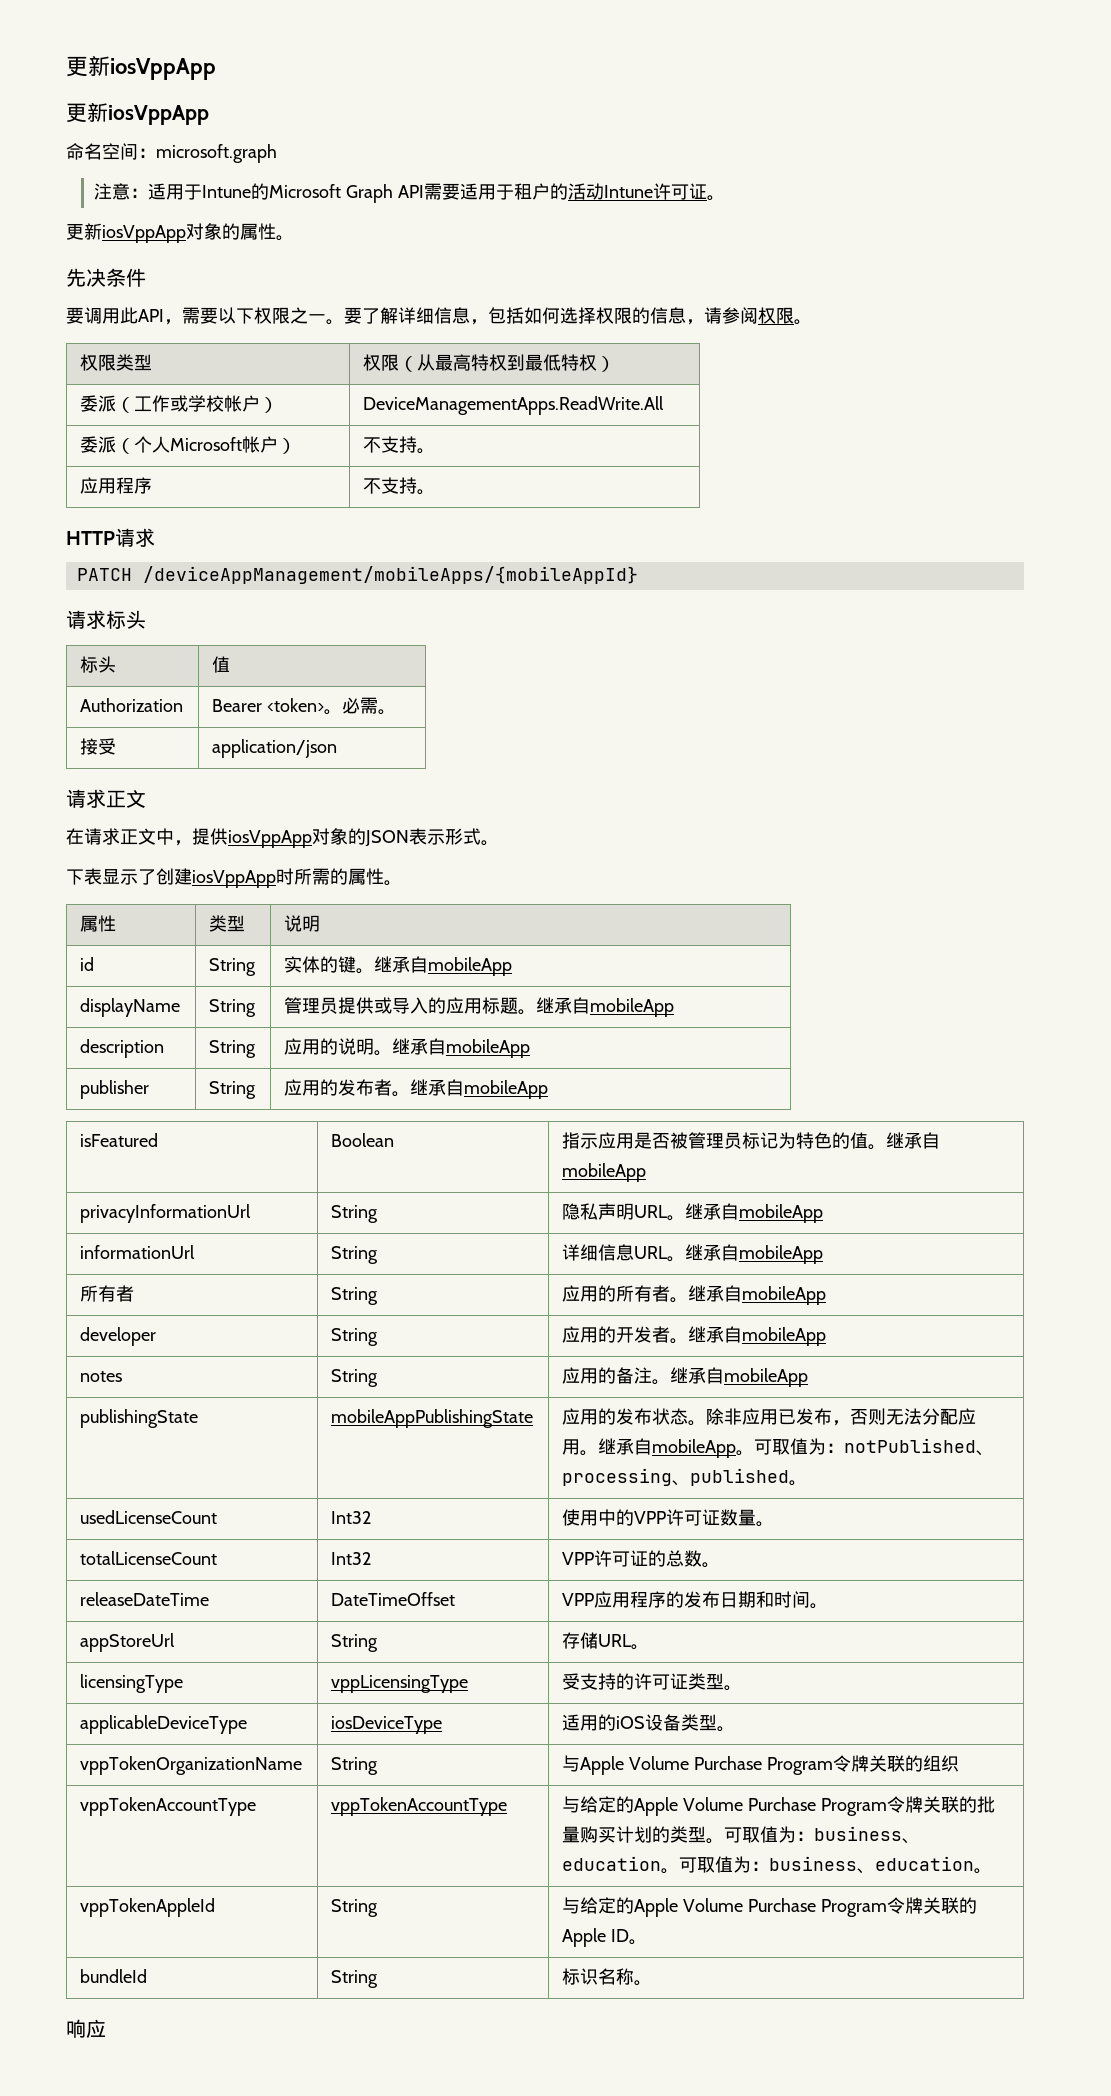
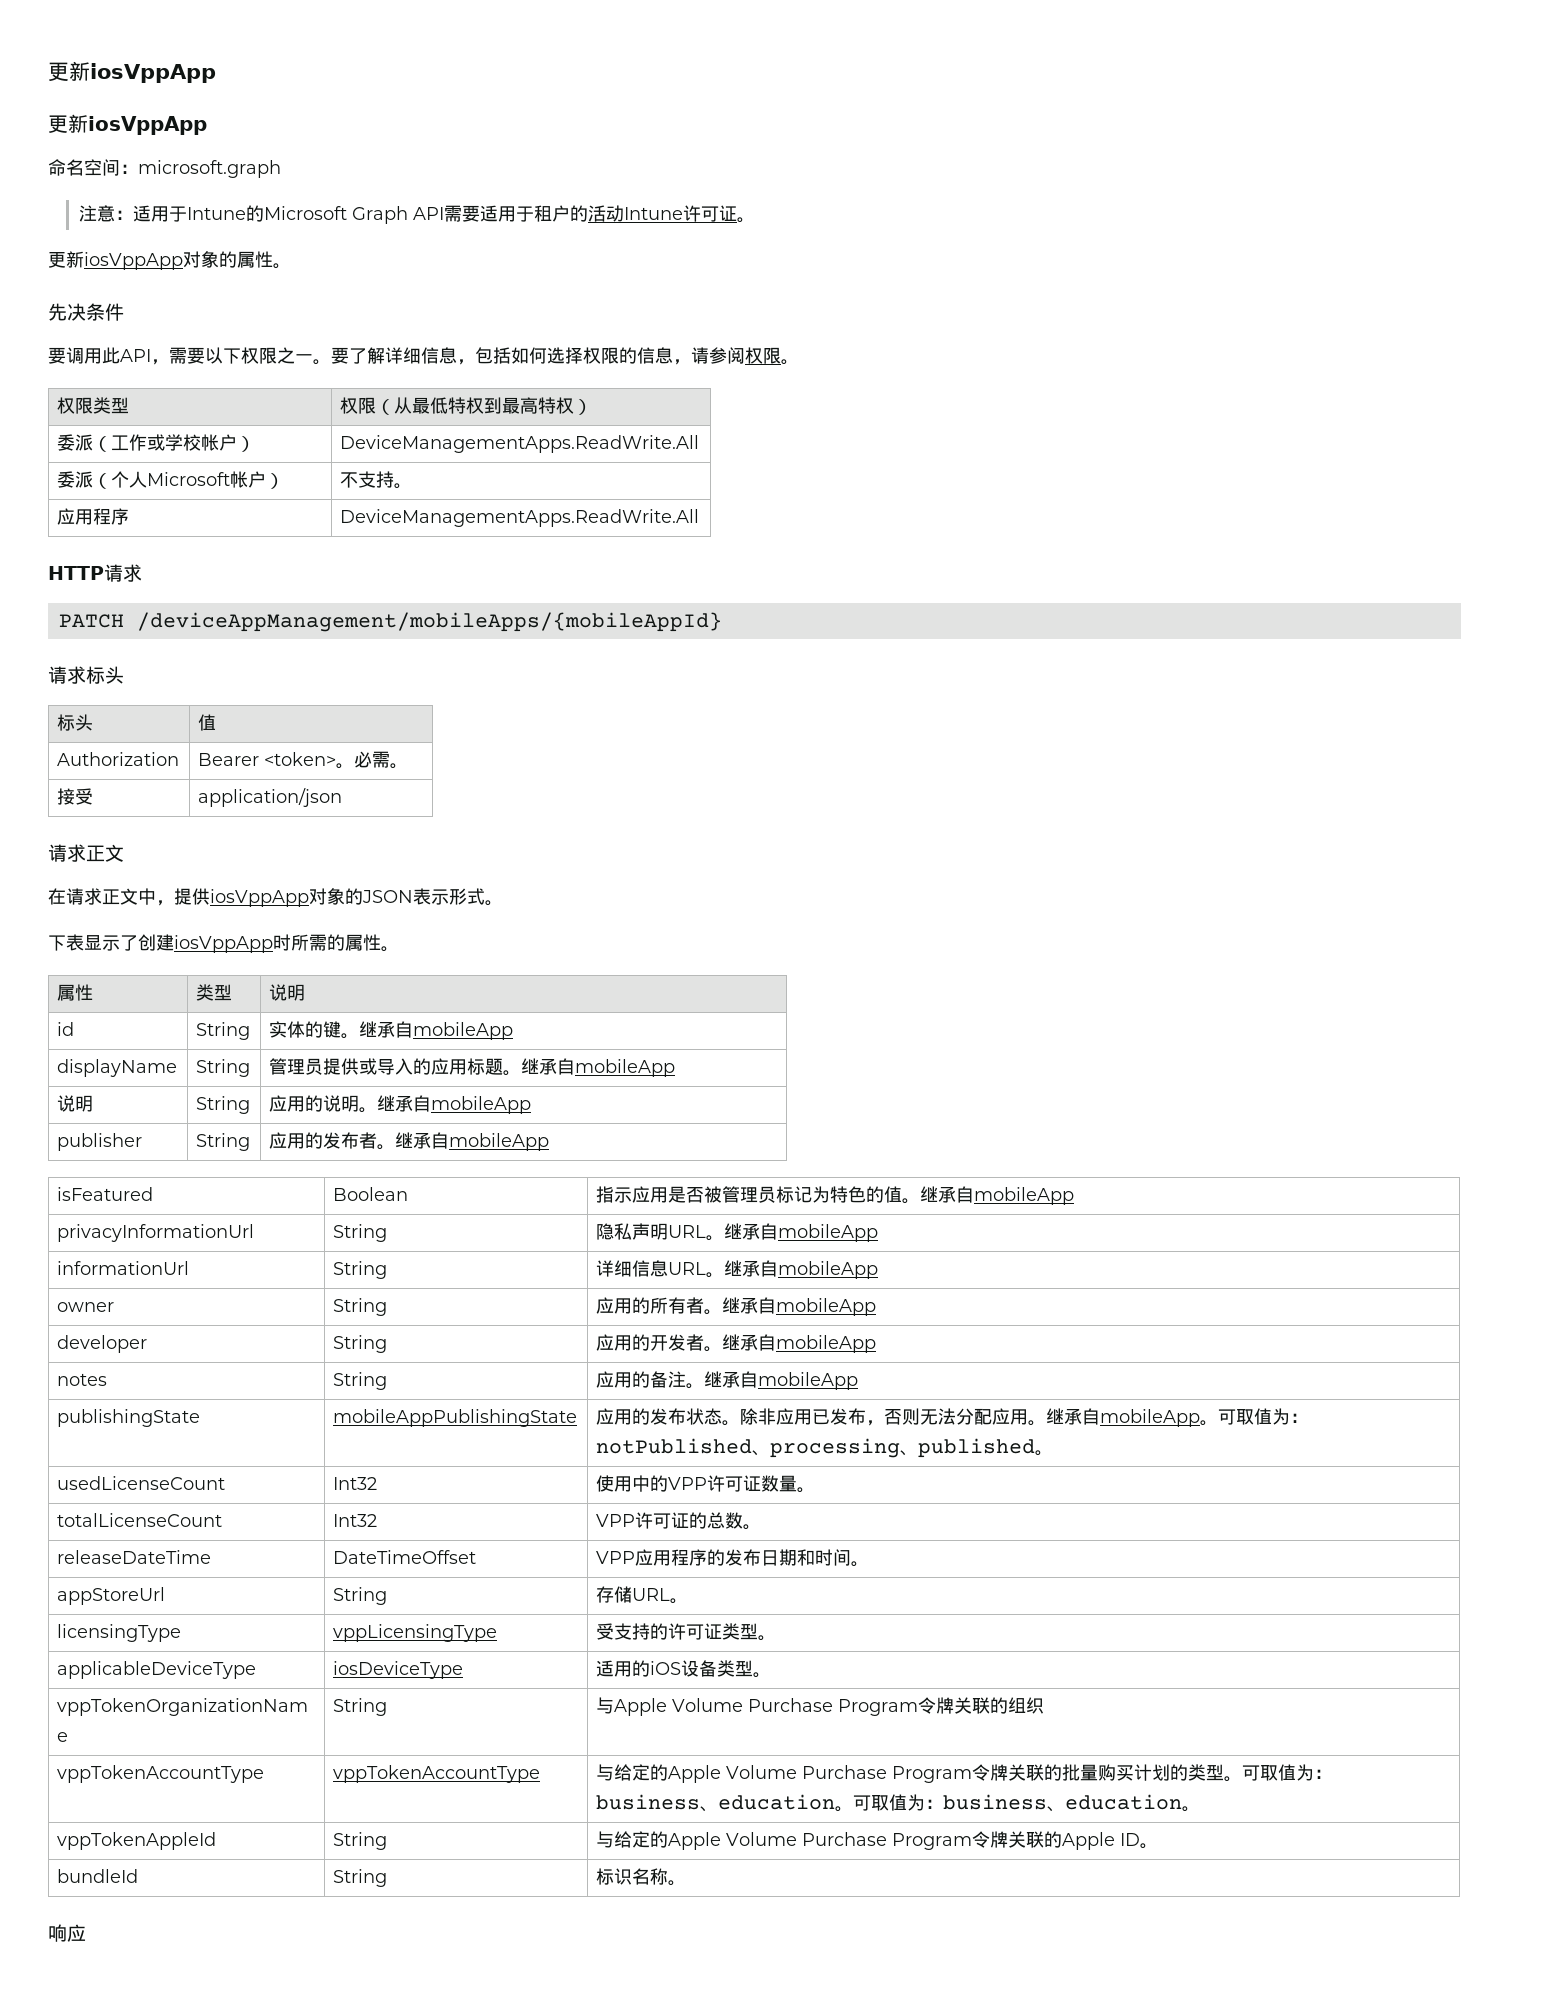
- 权限类型 | 权限（从最高特权到最低特权）
+ 权限类型 | 权限（从最低特权到最高特权）
- 应用程序 | 不支持。
+ 应用程序 | DeviceManagementApps.ReadWrite.All
- description | String | 应用的说明。继承自mobileApp
+ 说明 | String | 应用的说明。继承自mobileApp
- 所有者 | String | 应用的所有者。继承自mobileApp
+ owner | String | 应用的所有者。继承自mobileApp

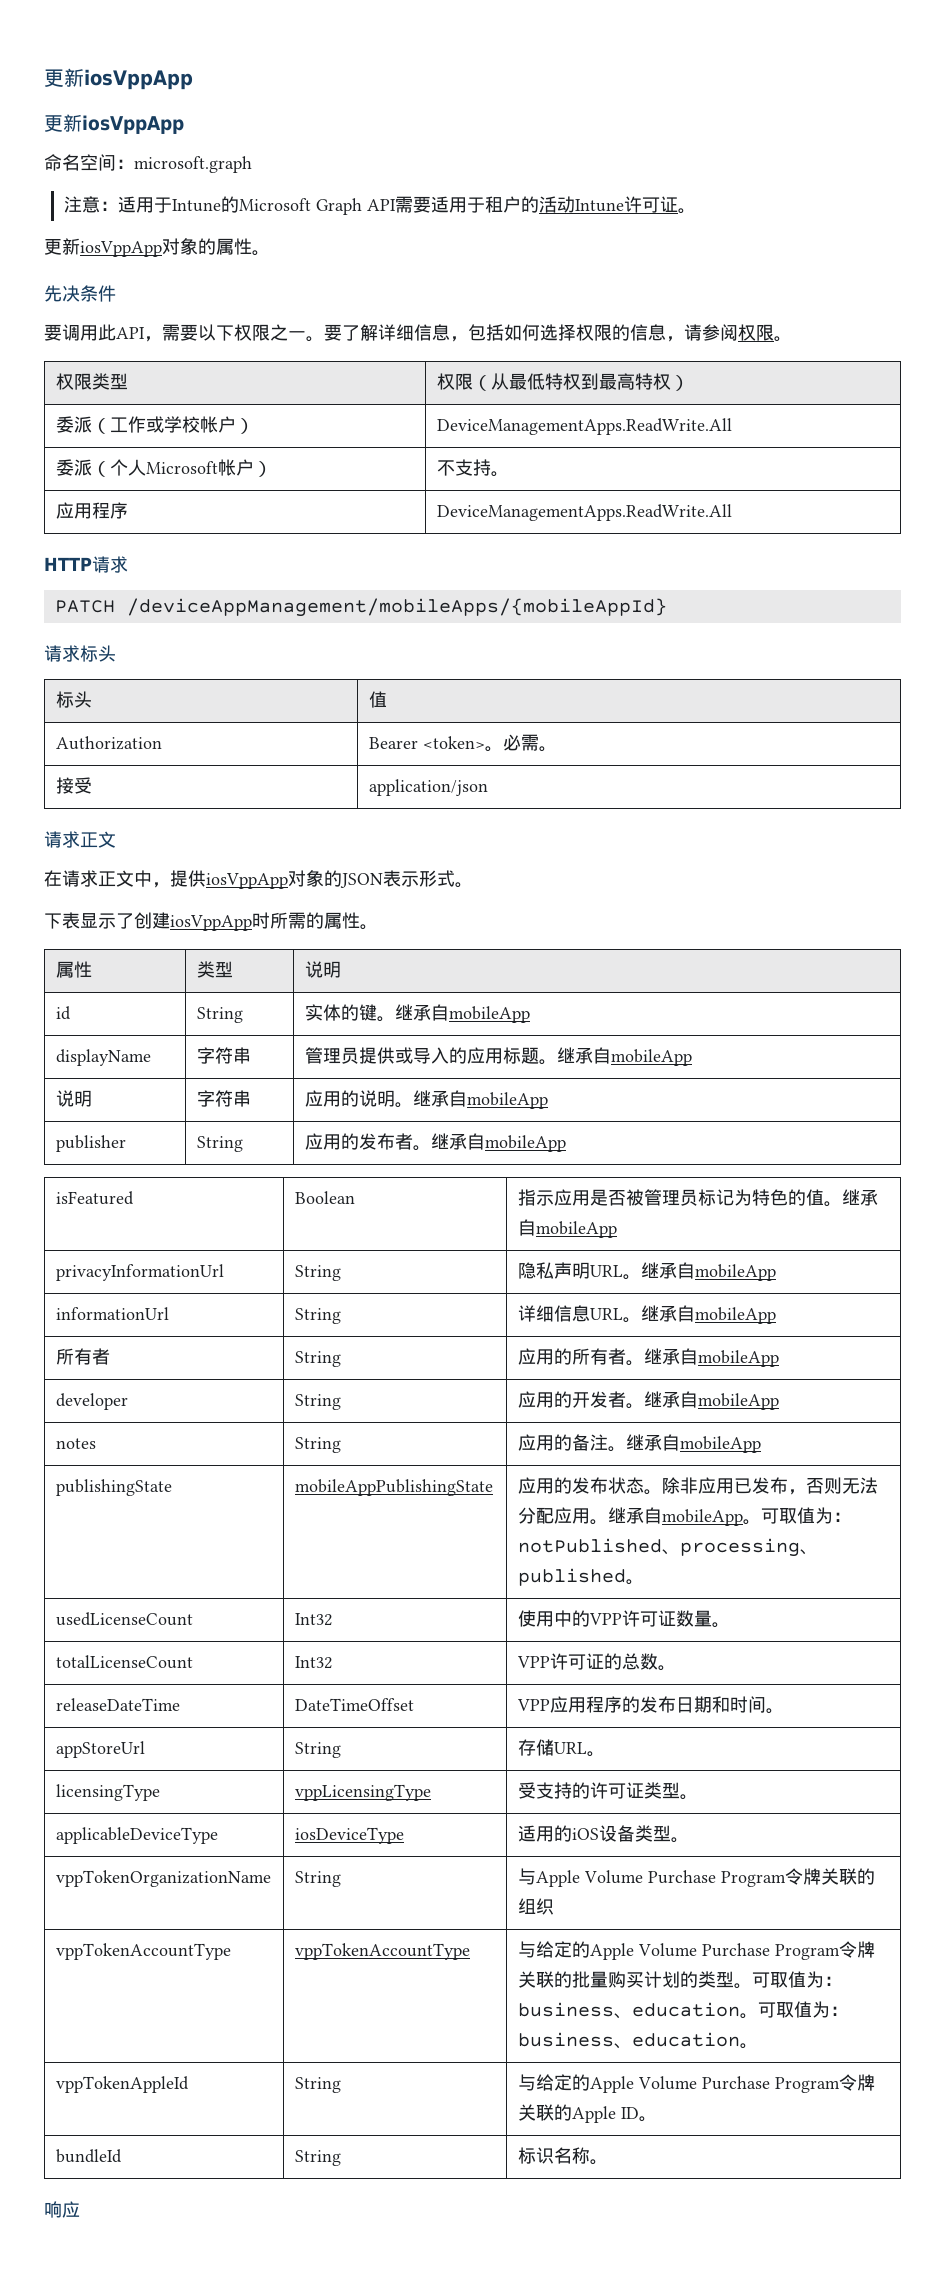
- displayName | String | 管理员提供或导入的应用标题。继承自mobileApp
+ displayName | 字符串 | 管理员提供或导入的应用标题。继承自mobileApp
- 说明 | String | 应用的说明。继承自mobileApp
+ 说明 | 字符串 | 应用的说明。继承自mobileApp
- owner | String | 应用的所有者。继承自mobileApp
+ 所有者 | String | 应用的所有者。继承自mobileApp

